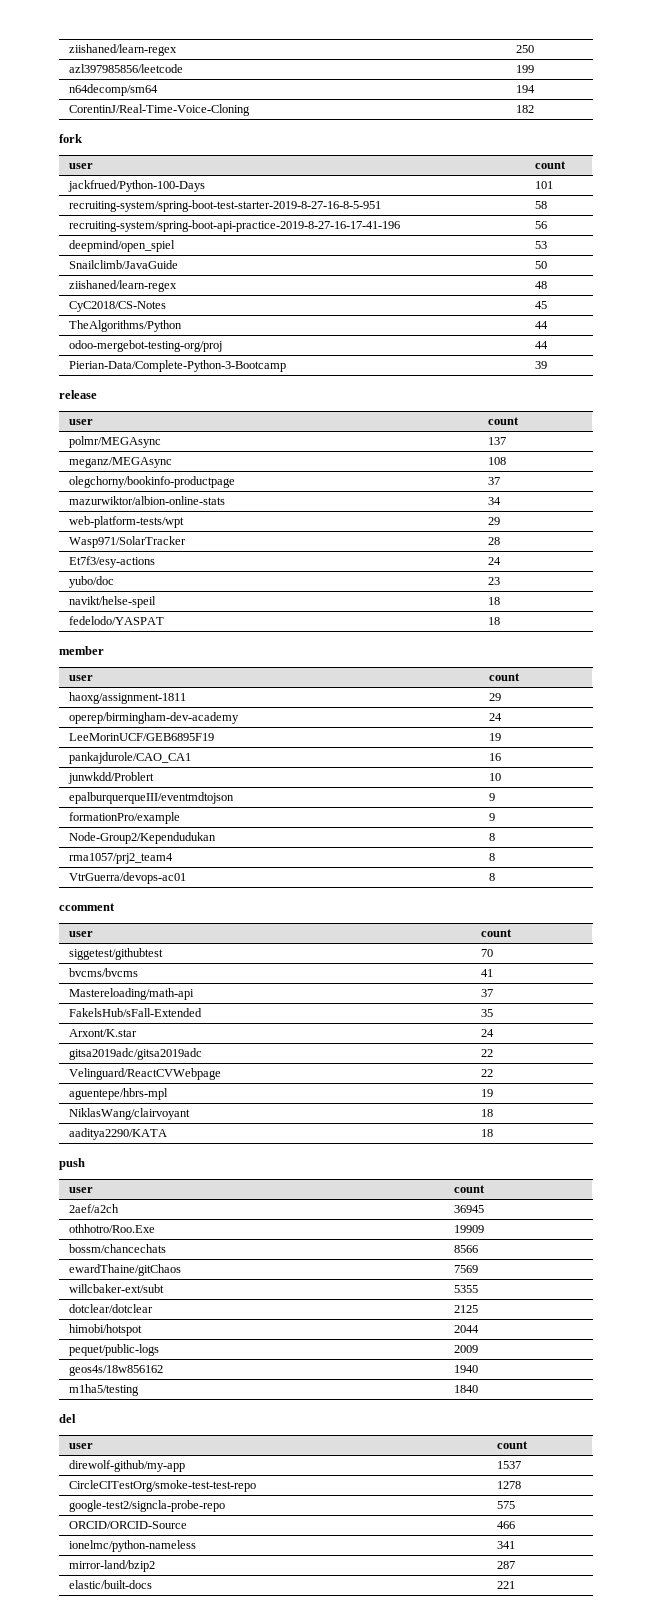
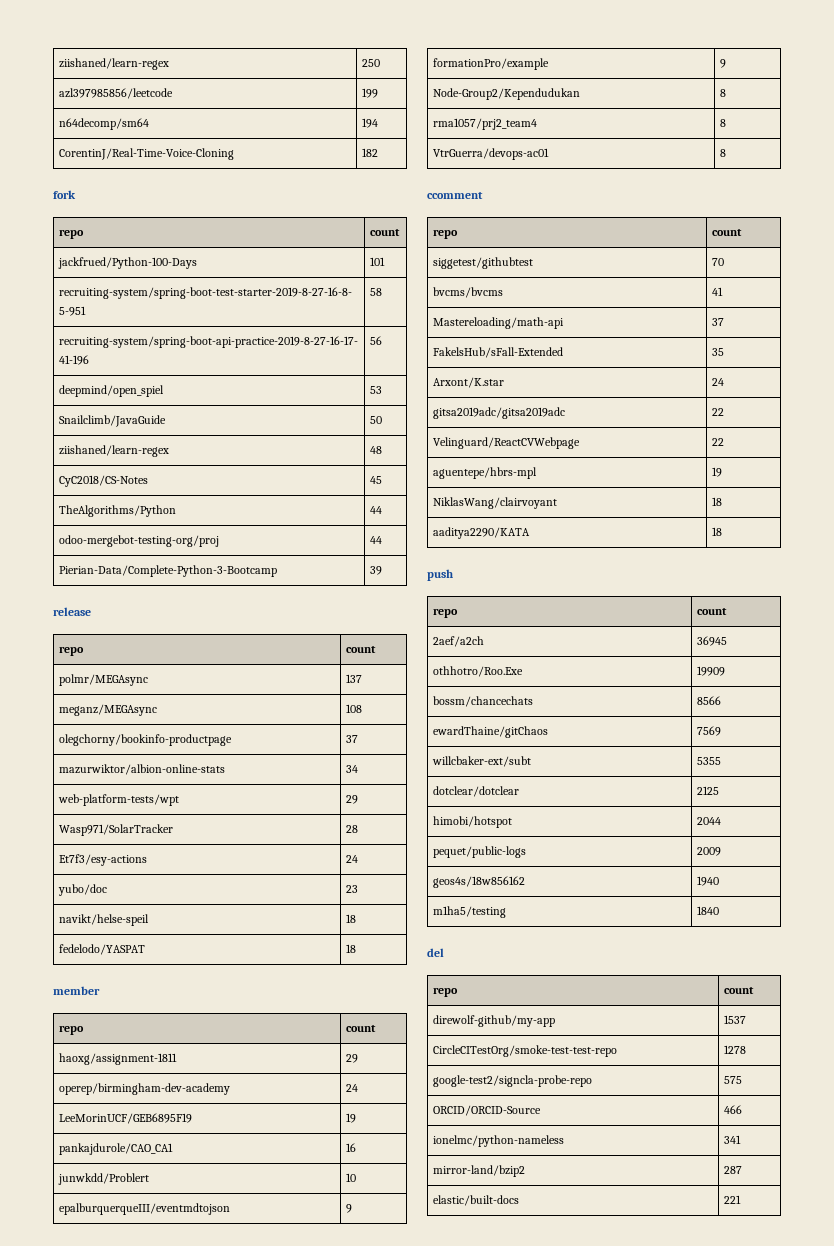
  fork
- user | count
+ repo | count
  release
- user | count
+ repo | count
  member
- user | count
+ repo | count
  ccomment
- user | count
+ repo | count
  push
- user | count
+ repo | count
  del
- user | count
+ repo | count

